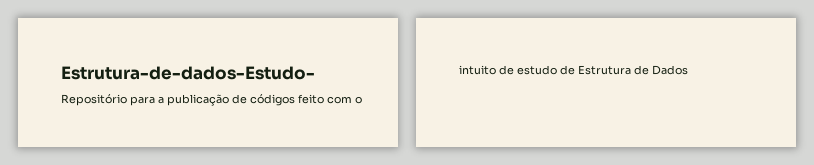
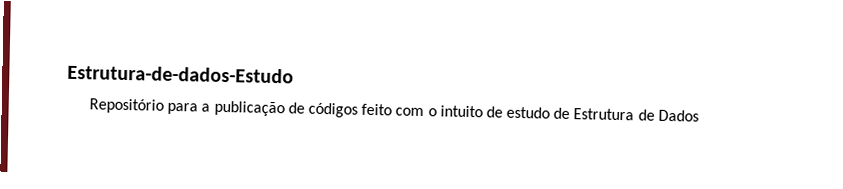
- Estrutura-de-dados-Estudo-
+ Estrutura-de-dados-Estudo

